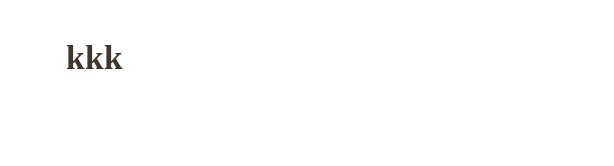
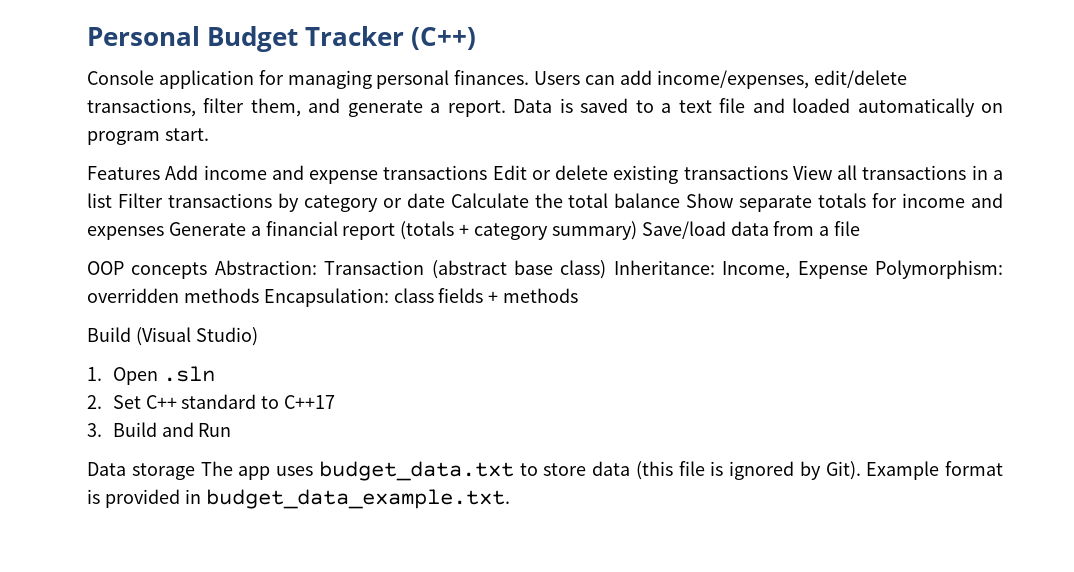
- kkk
+ Personal Budget Tracker (C++)
+ Console application for managing personal finances. Users can add income/expenses, edit/delete transactions, filter them, and generate a report. Data is saved to a text file and loaded automatically on program start.
+ Features Add income and expense transactions Edit or delete existing transactions View all transactions in a list Filter transactions by category or date Calculate the total balance Show separate totals for income and expenses Generate a financial report (totals + category summary) Save/load data from a file
+ OOP concepts Abstraction: Transaction (abstract base class) Inheritance: Income, Expense Polymorphism: overridden methods Encapsulation: class fields + methods
+ Build (Visual Studio)
+ 1. Open .sln
+ 2. Set C++ standard to C++17
+ 3. Build and Run
+ Data storage The app uses budget_data.txt to store data (this file is ignored by Git). Example format is provided in budget_data_example.txt.

